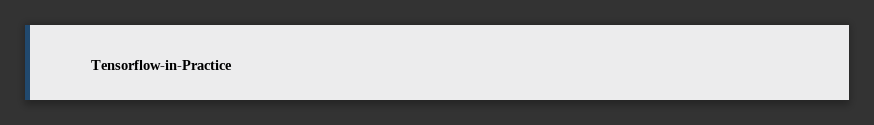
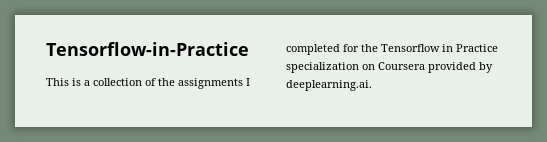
+ This is a collection of the assignments I completed for the Tensorflow in Practice specialization on Coursera provided by deeplearning.ai.

